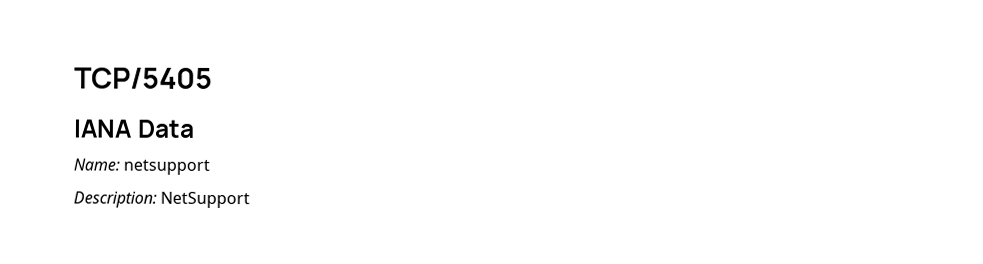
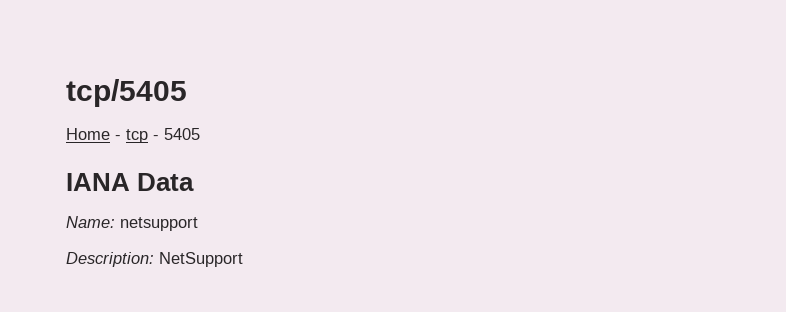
- TCP/5405
+ tcp/5405
+ Home - tcp - 5405

